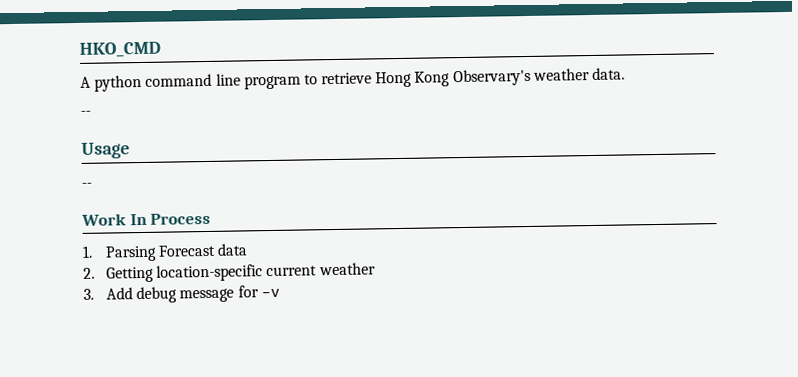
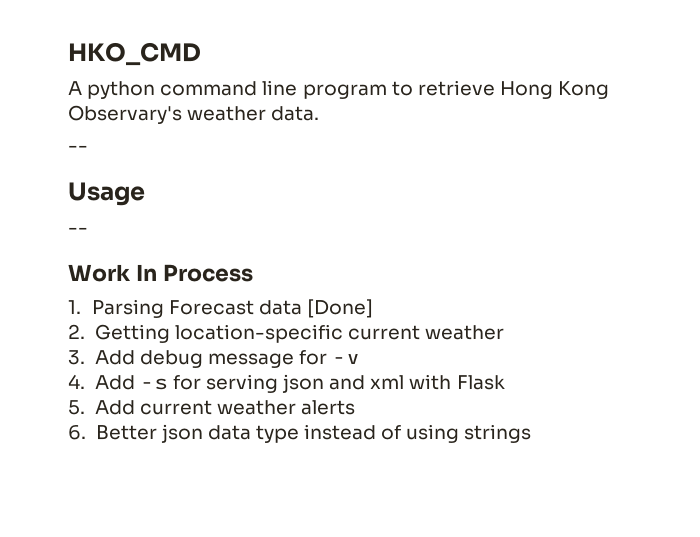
- 1. Parsing Forecast data
+ 1. Parsing Forecast data [Done]
+ 4. Add -s for serving json and xml with Flask
+ 5. Add current weather alerts
+ 6. Better json data type instead of using strings

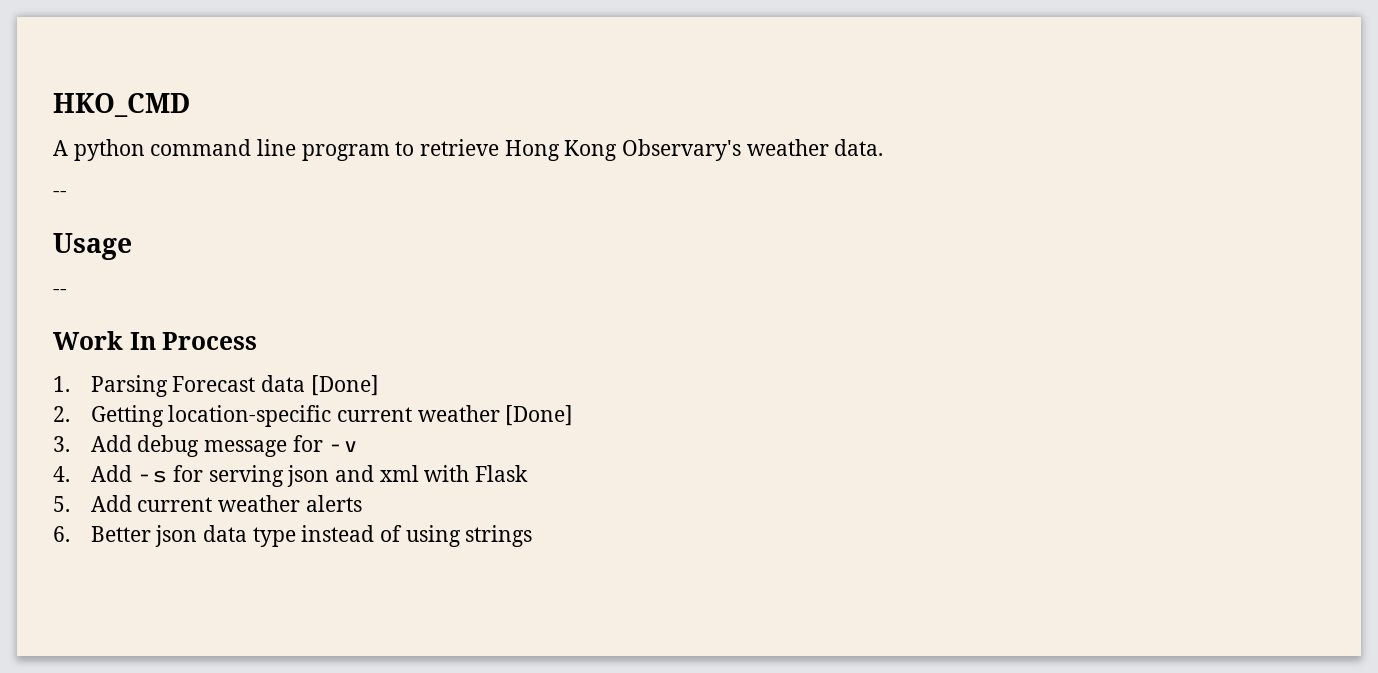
- 2. Getting location-specific current weather
+ 2. Getting location-specific current weather [Done]

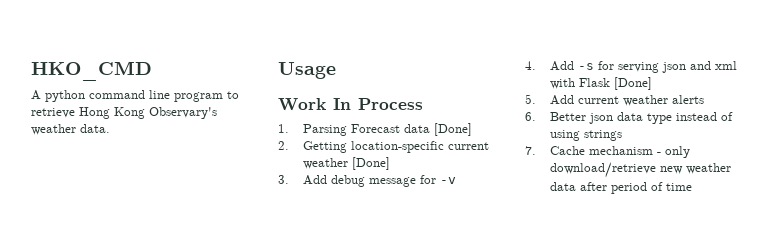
  A python command line program to retrieve Hong Kong Observary's weather data.
- --
  Usage
- --
- 4. Add -s for serving json and xml with Flask
+ 4. Add -s for serving json and xml with Flask [Done]
+ 7. Cache mechanism - only download/retrieve new weather data after period of time

